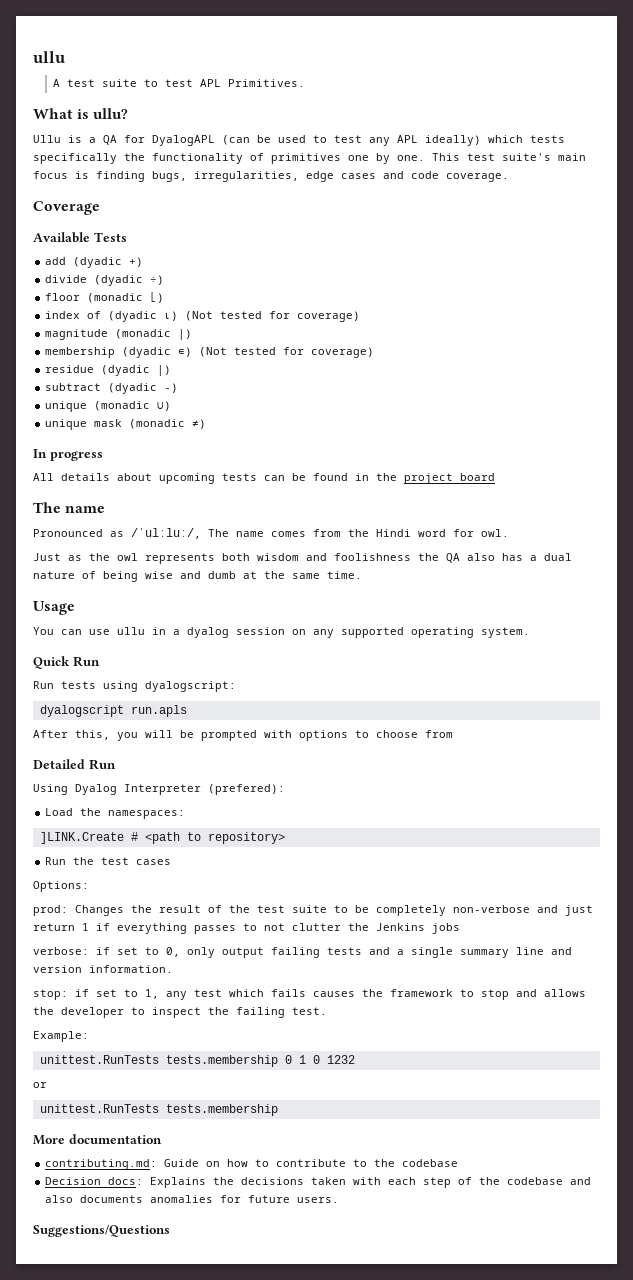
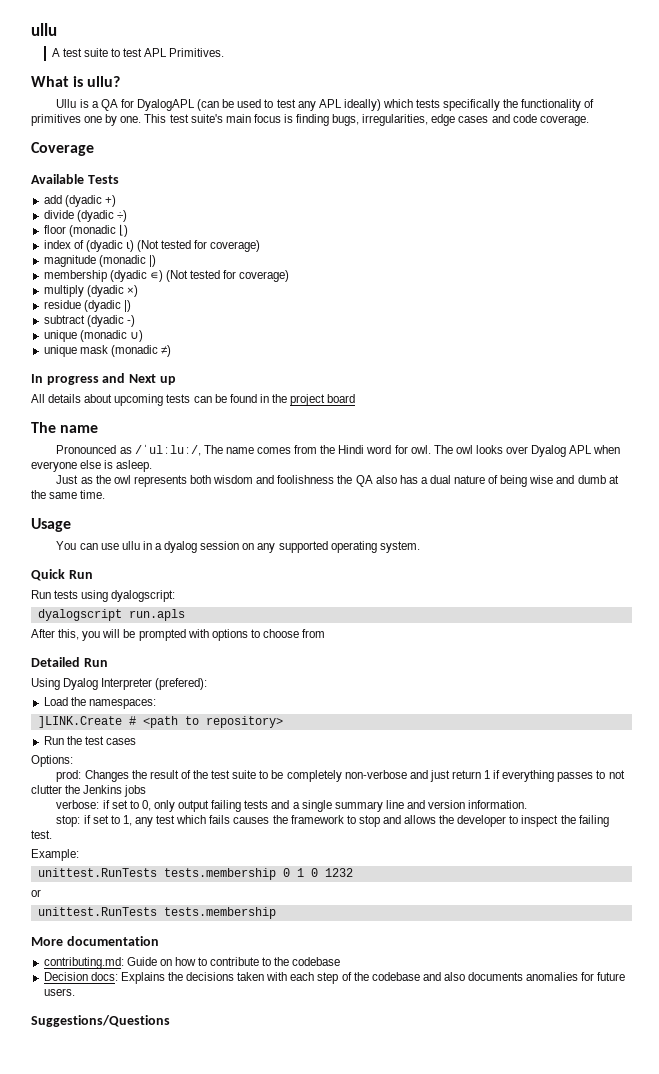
+ multiply (dyadic ×)
- In progress
+ In progress and Next up
+ The owl looks over Dyalog APL when everyone else is asleep.

